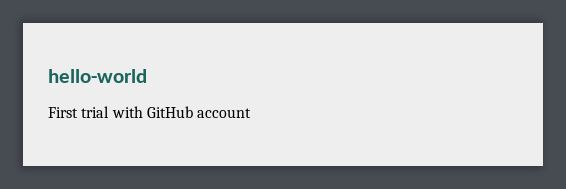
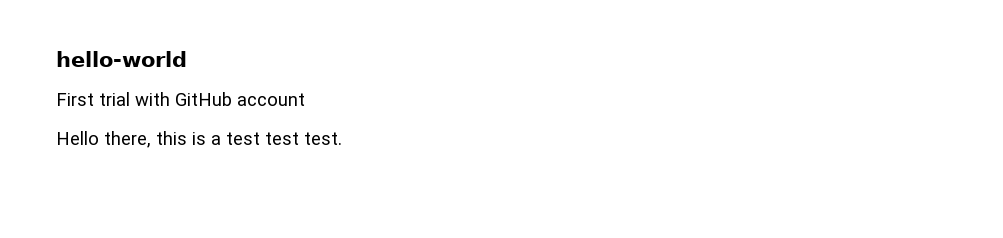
+ Hello there, this is a test test test.

